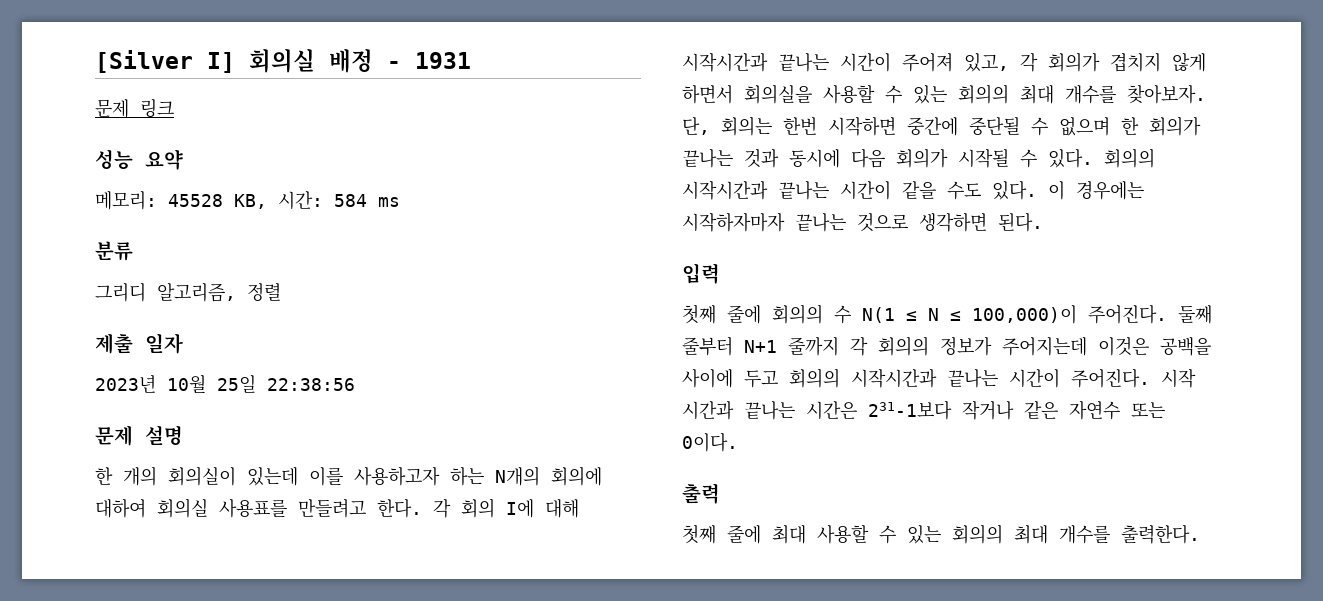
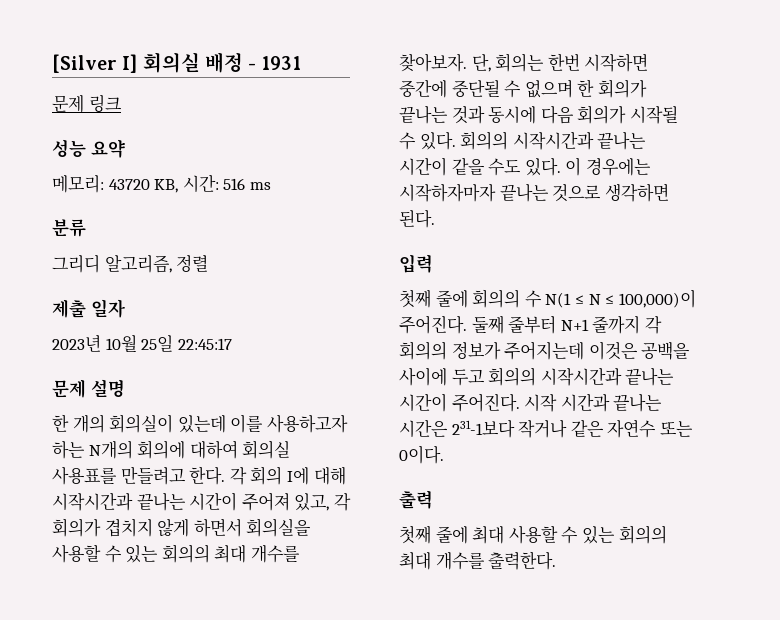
- 메모리: 45528 KB, 시간: 584 ms
+ 메모리: 43720 KB, 시간: 516 ms
- 2023년 10월 25일 22:38:56
+ 2023년 10월 25일 22:45:17

